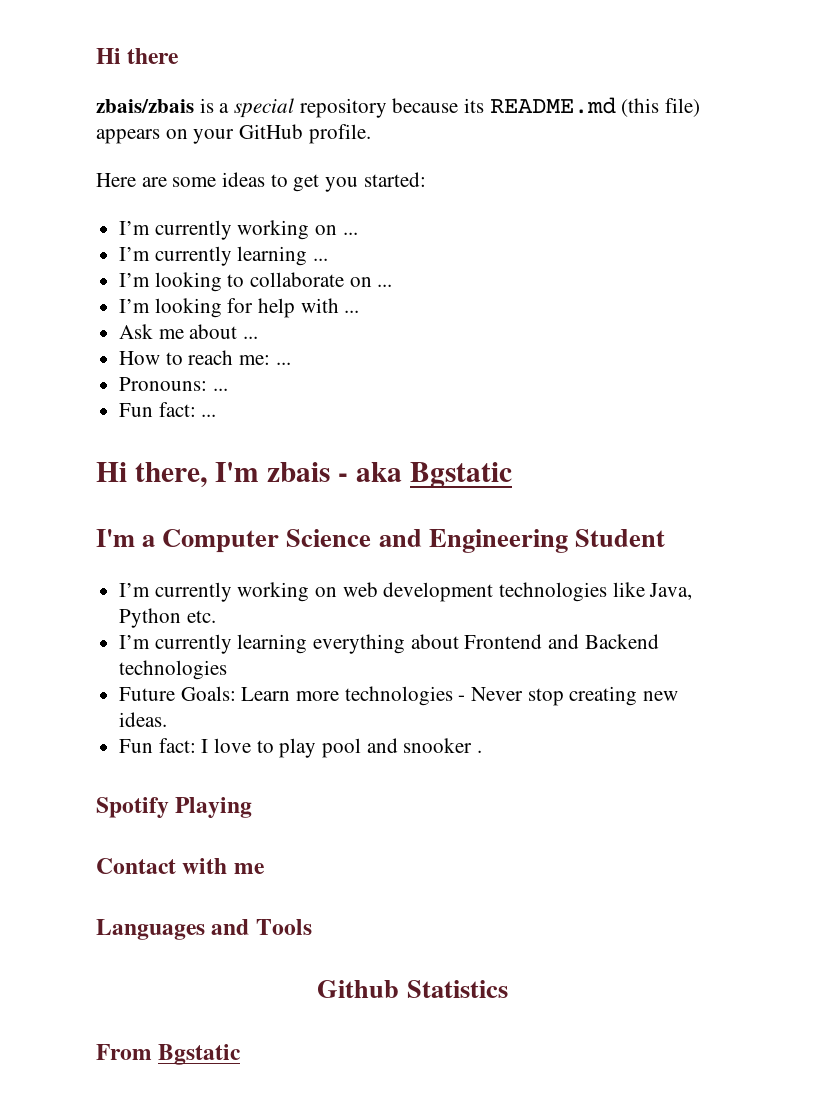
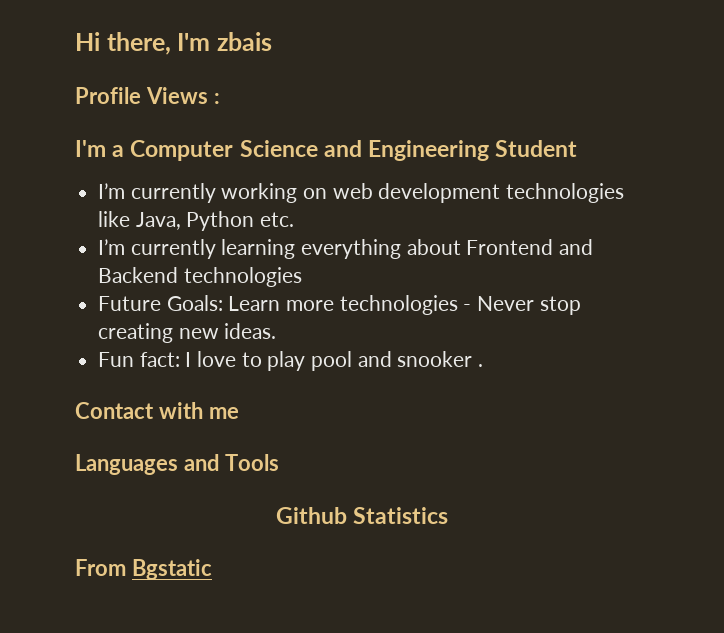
- Hi there
- zbais/zbais is a special repository because its README.md (this file) appears on your GitHub profile.
- Here are some ideas to get you started:
- I’m currently working on ...
- I’m currently learning ...
- I’m looking to collaborate on ...
- I’m looking for help with ...
- Ask me about ...
- How to reach me: ...
- Pronouns: ...
- Fun fact: ...
- Hi there, I'm zbais - aka Bgstatic
+ Hi there, I'm zbais
+ Profile Views :
- Spotify Playing

